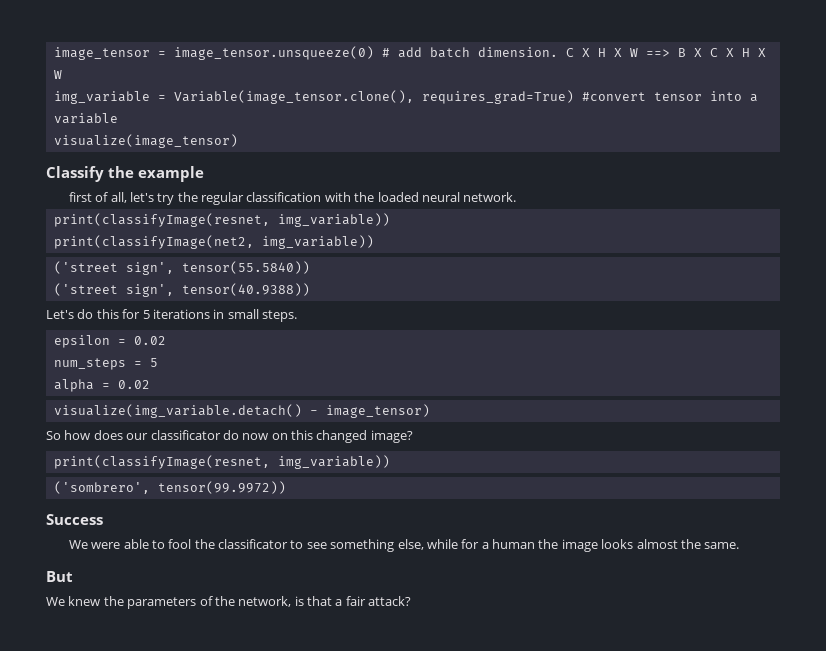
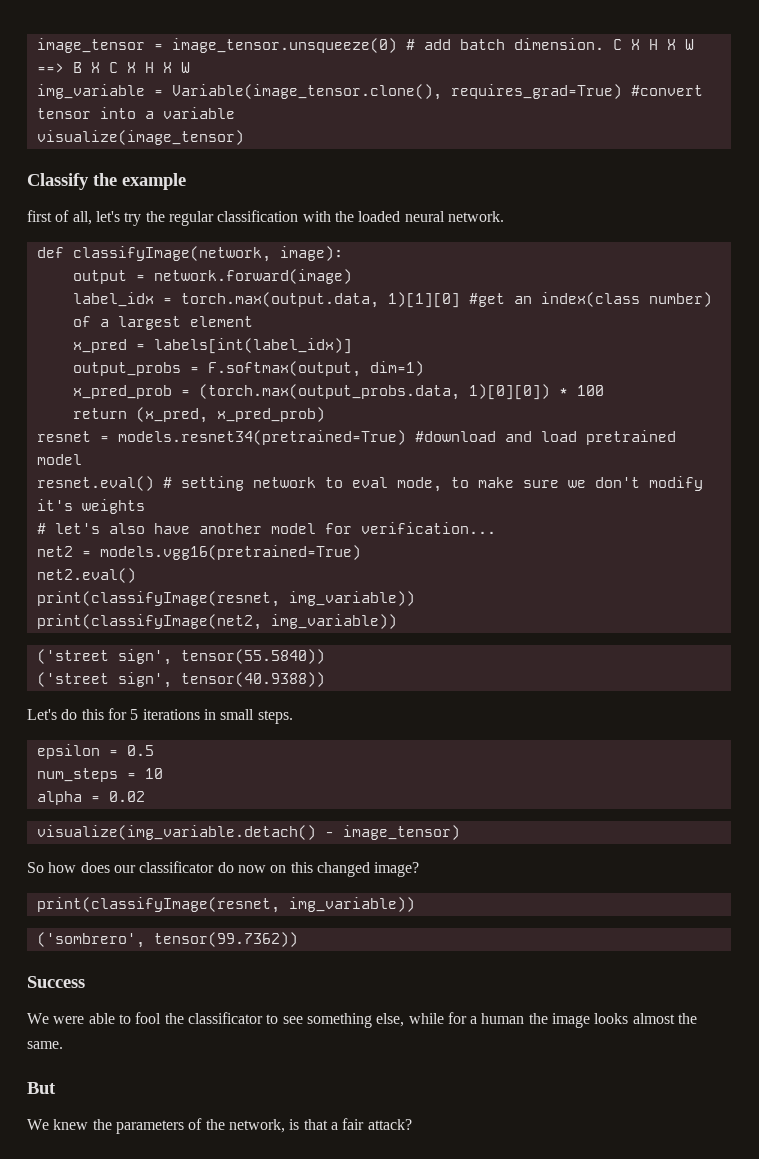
+ def classifyImage(network, image):
+ output = network.forward(image)
+ label_idx = torch.max(output.data, 1)[1][0] #get an index(class number) of a largest element
+ x_pred = labels[int(label_idx)]
+ output_probs = F.softmax(output, dim=1)
+ x_pred_prob = (torch.max(output_probs.data, 1)[0][0]) * 100
+ return (x_pred, x_pred_prob)
+ resnet = models.resnet34(pretrained=True) #download and load pretrained model
+ resnet.eval() # setting network to eval mode, to make sure we don't modify it's weights
+ # let's also have another model for verification...
+ net2 = models.vgg16(pretrained=True)
+ net2.eval()
- epsilon = 0.02
+ epsilon = 0.5
- num_steps = 5
+ num_steps = 10
- ('sombrero', tensor(99.9972))
+ ('sombrero', tensor(99.7362))

